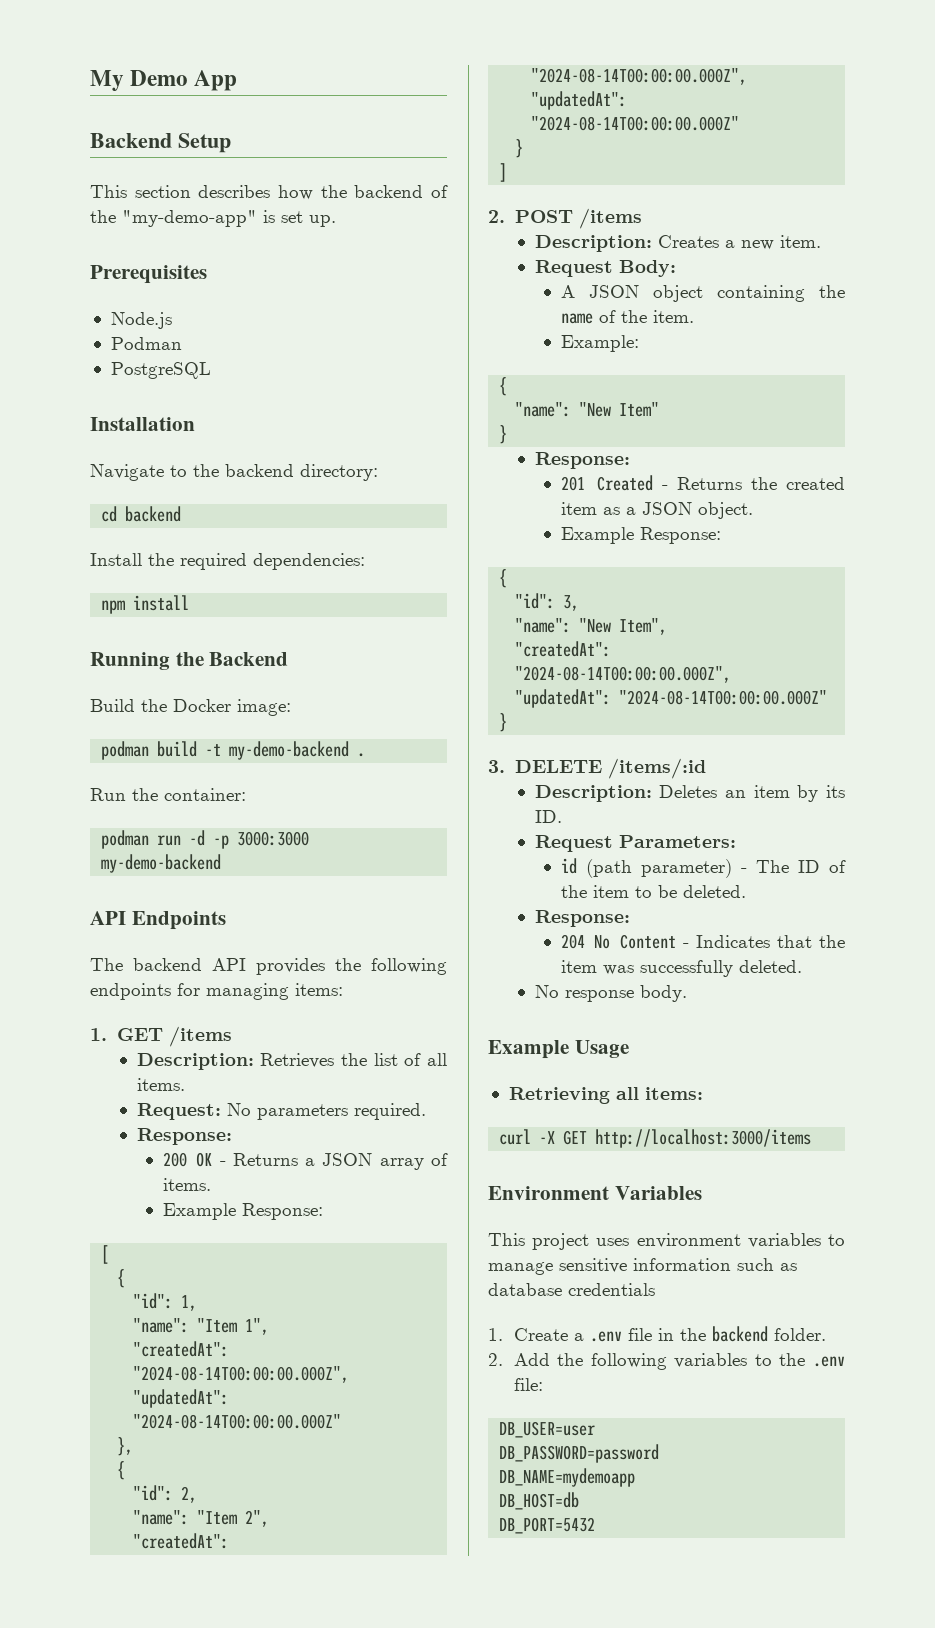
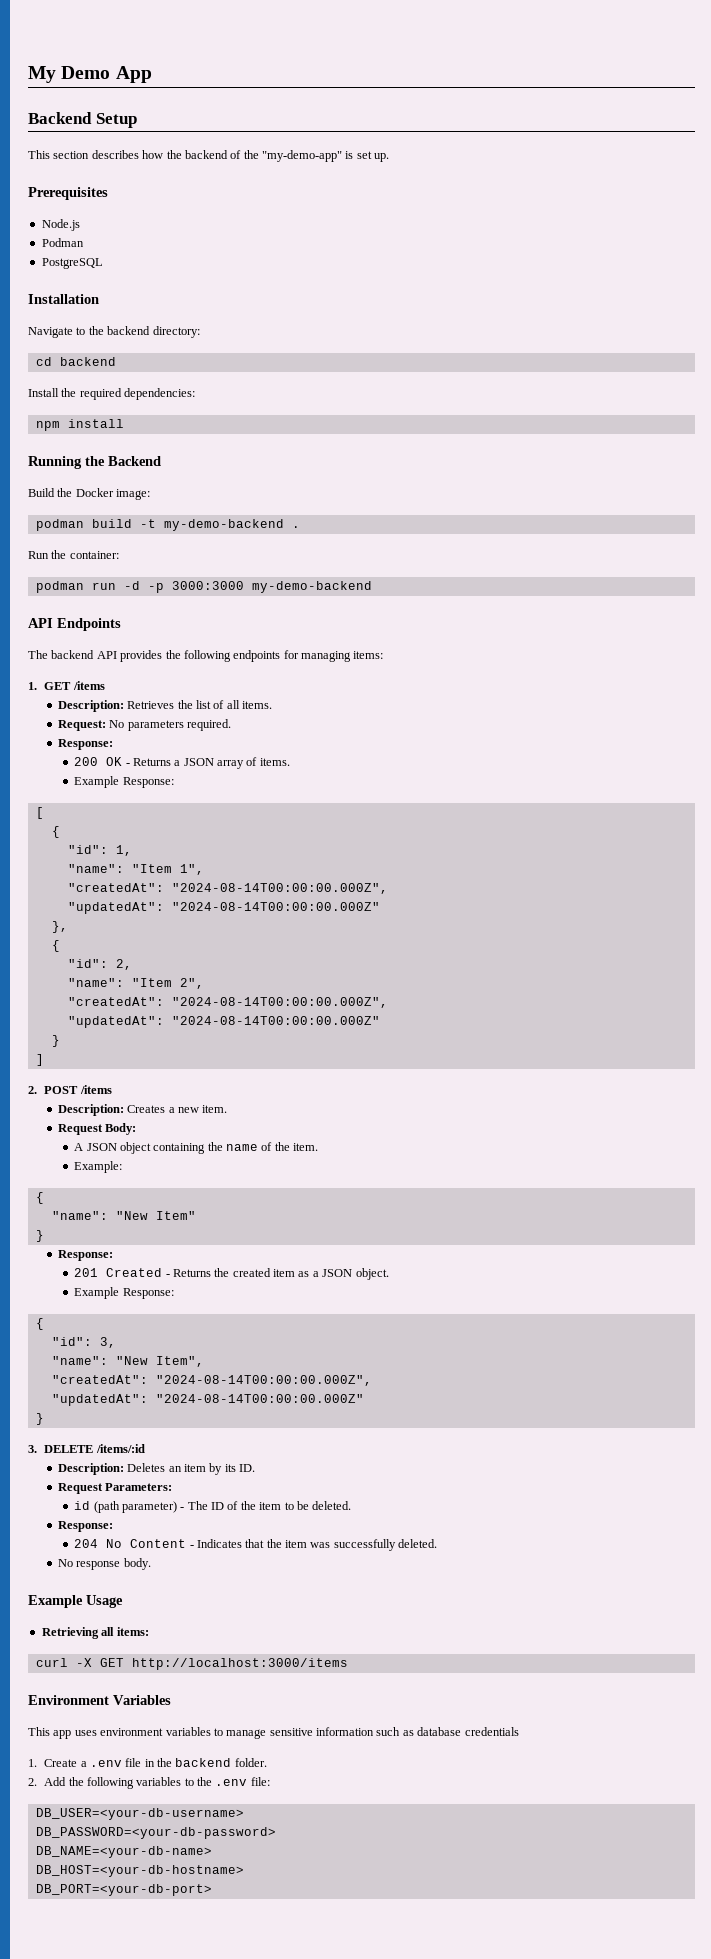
- This project uses environment variables to manage sensitive information such as database credentials
+ This app uses environment variables to manage sensitive information such as database credentials
- DB_USER=user
- DB_PASSWORD=password
- DB_NAME=mydemoapp
- DB_HOST=db
- DB_PORT=5432
+ DB_USER=<your-db-username>
+ DB_PASSWORD=<your-db-password>
+ DB_NAME=<your-db-name>
+ DB_HOST=<your-db-hostname>
+ DB_PORT=<your-db-port>

